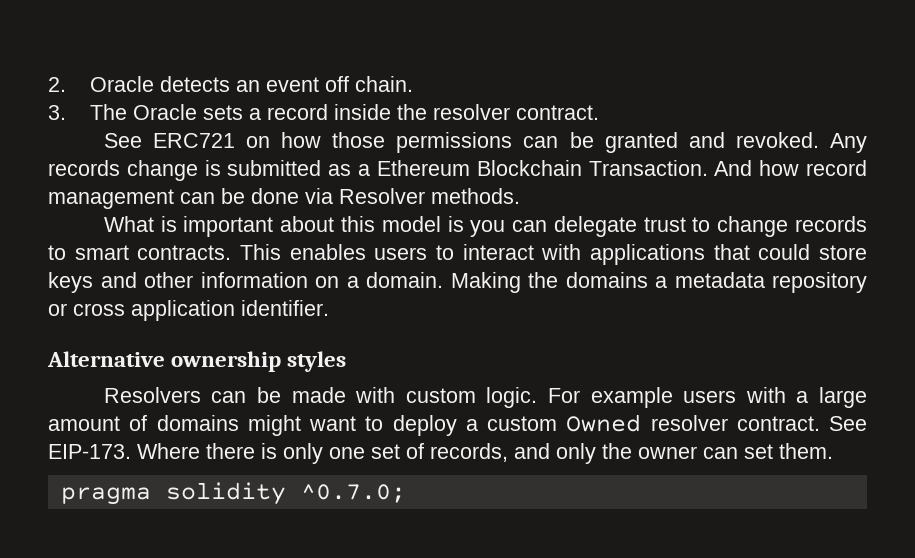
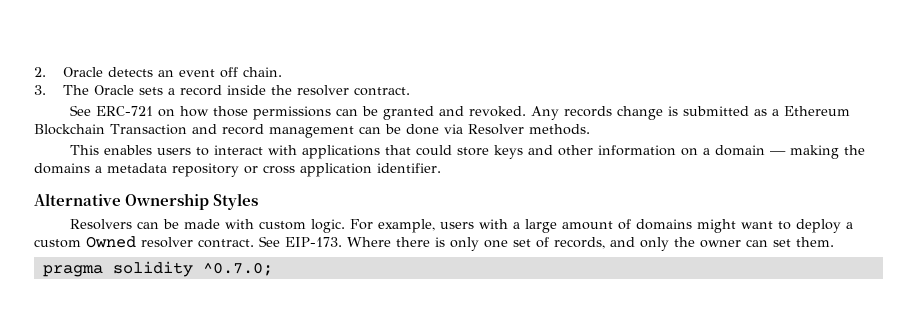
- See ERC721 on how those permissions can be granted and revoked.
+ See ERC-721 on how those permissions can be granted and revoked.
- Any records change is submitted as a Ethereum Blockchain Transaction. And how record management can be done via Resolver methods.
+ Any records change is submitted as a Ethereum Blockchain Transaction and record management can be done via Resolver methods.
- What is important about this model is you can delegate trust to change records to smart contracts. This enables users to interact with applications that could store keys and other information on a domain. Making the domains a metadata repository or cross application identifier.
+ This enables users to interact with applications that could store keys and other information on a domain — making the domains a metadata repository or cross application identifier.
- Alternative ownership styles
+ Alternative Ownership Styles
- For example users with a large amount of domains might want to deploy a custom Owned resolver contract.
+ For example, users with a large amount of domains might want to deploy a custom Owned resolver contract.

